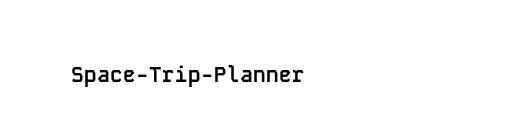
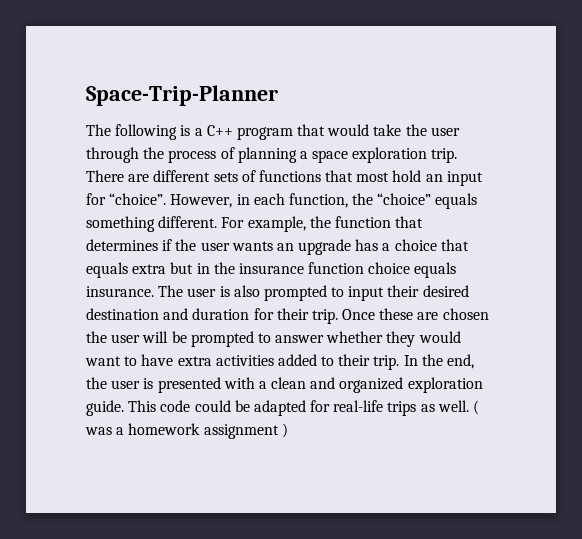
+ The following is a C++ program that would take the user through the process of planning a space exploration trip. There are different sets of functions that most hold an input for “choice”. However, in each function, the “choice” equals something different. For example, the function that determines if the user wants an upgrade has a choice that equals extra but in the insurance function choice equals insurance. The user is also prompted to input their desired destination and duration for their trip. Once these are chosen the user will be prompted to answer whether they would want to have extra activities added to their trip. In the end, the user is presented with a clean and organized exploration guide. This code could be adapted for real-life trips as well. ( was a homework assignment )

